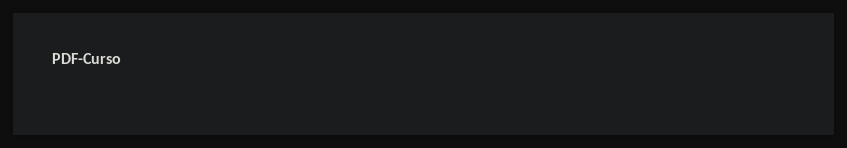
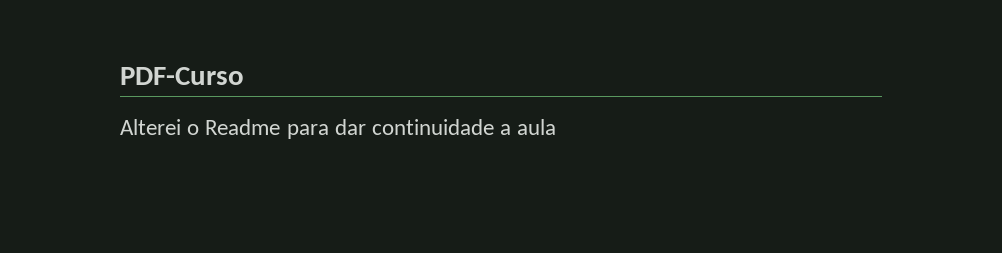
+ Alterei o Readme para dar continuidade a aula

